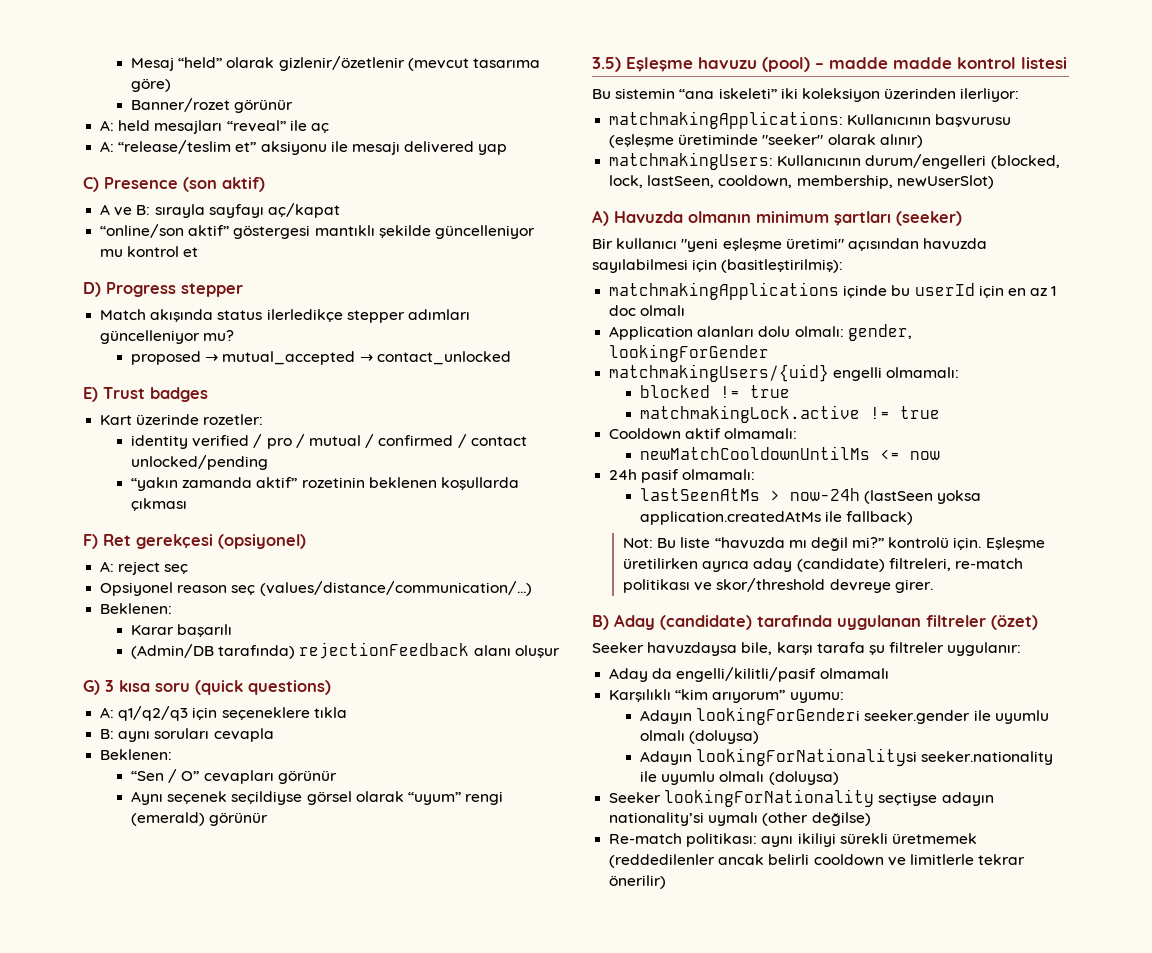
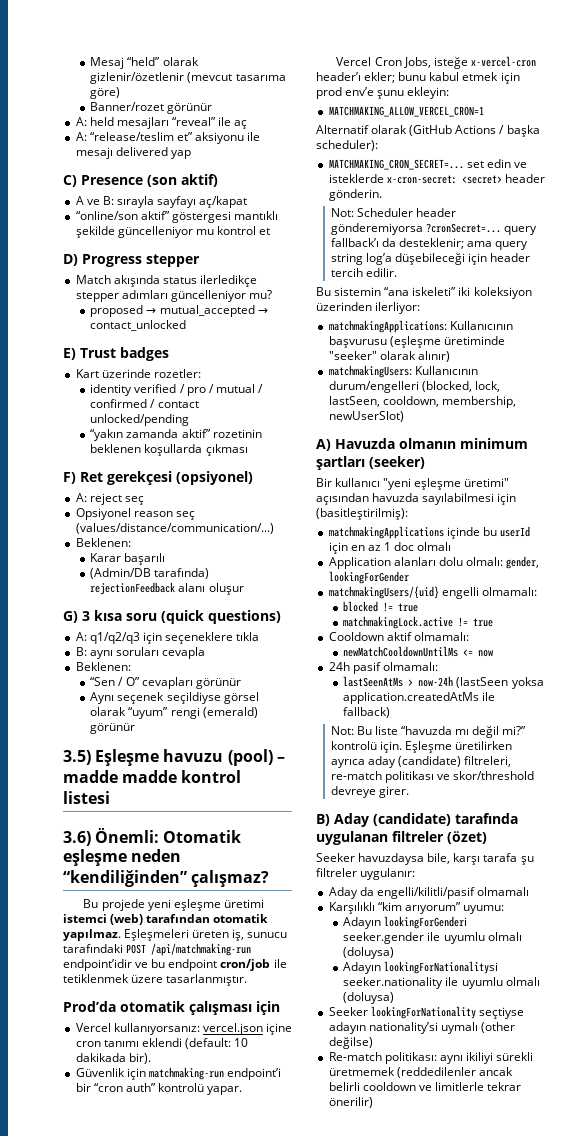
+ 3.6) Önemli: Otomatik eşleşme neden “kendiliğinden” çalışmaz?
+ Bu projede yeni eşleşme üretimi istemci (web) tarafından otomatik yapılmaz. Eşleşmeleri üreten iş, sunucu tarafındaki POST /api/matchmaking-run endpoint’idir ve bu endpoint cron/job ile tetiklenmek üzere tasarlanmıştır.
+ Prod’da otomatik çalışması için
+ Vercel kullanıyorsanız: vercel.json içine cron tanımı eklendi (default: 10 dakikada bir).
+ Güvenlik için matchmaking-run endpoint’i bir “cron auth” kontrolü yapar.
+ Vercel Cron Jobs, isteğe x-vercel-cron header’ı ekler; bunu kabul etmek için prod env’e şunu ekleyin:
+ MATCHMAKING_ALLOW_VERCEL_CRON=1
+ Alternatif olarak (GitHub Actions / başka scheduler):
+ MATCHMAKING_CRON_SECRET=... set edin ve isteklerde x-cron-secret: <secret> header gönderin.
+ Not: Scheduler header gönderemiyorsa ?cronSecret=... query fallback’ı da desteklenir; ama query string log’a düşebileceği için header tercih edilir.

